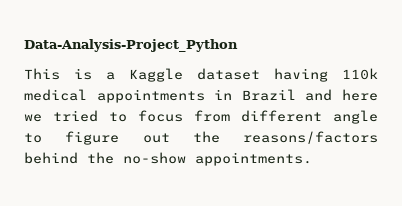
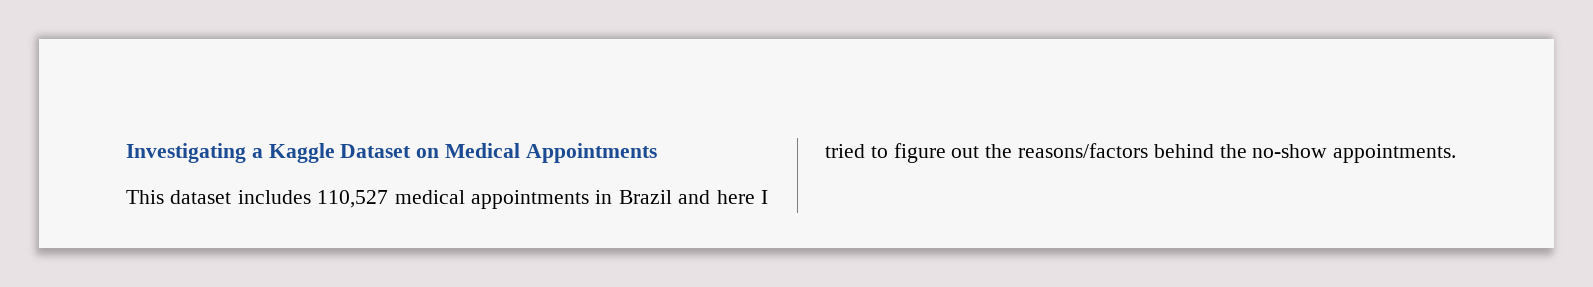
- Data-Analysis-Project_Python
- This is a Kaggle dataset having 110k medical appointments in Brazil and here we tried to focus from different angle to figure out the reasons/factors behind the no-show appointments.
+ Investigating a Kaggle Dataset on Medical Appointments
+ This dataset includes 110,527 medical appointments in Brazil and here I tried to figure out the reasons/factors behind the no-show appointments.

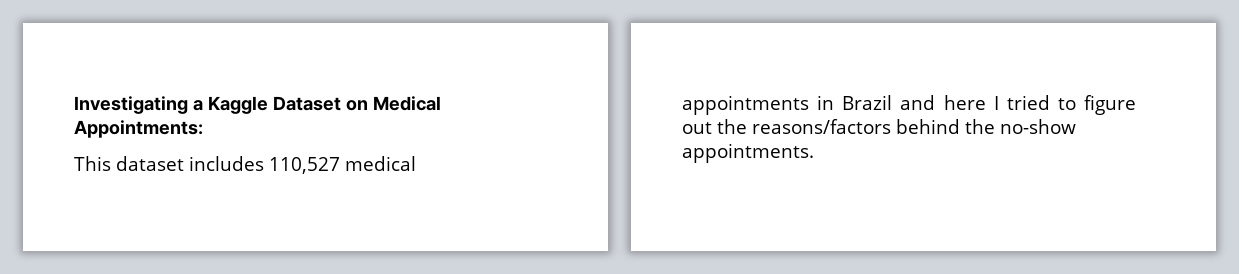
- Investigating a Kaggle Dataset on Medical Appointments
+ Investigating a Kaggle Dataset on Medical Appointments:

